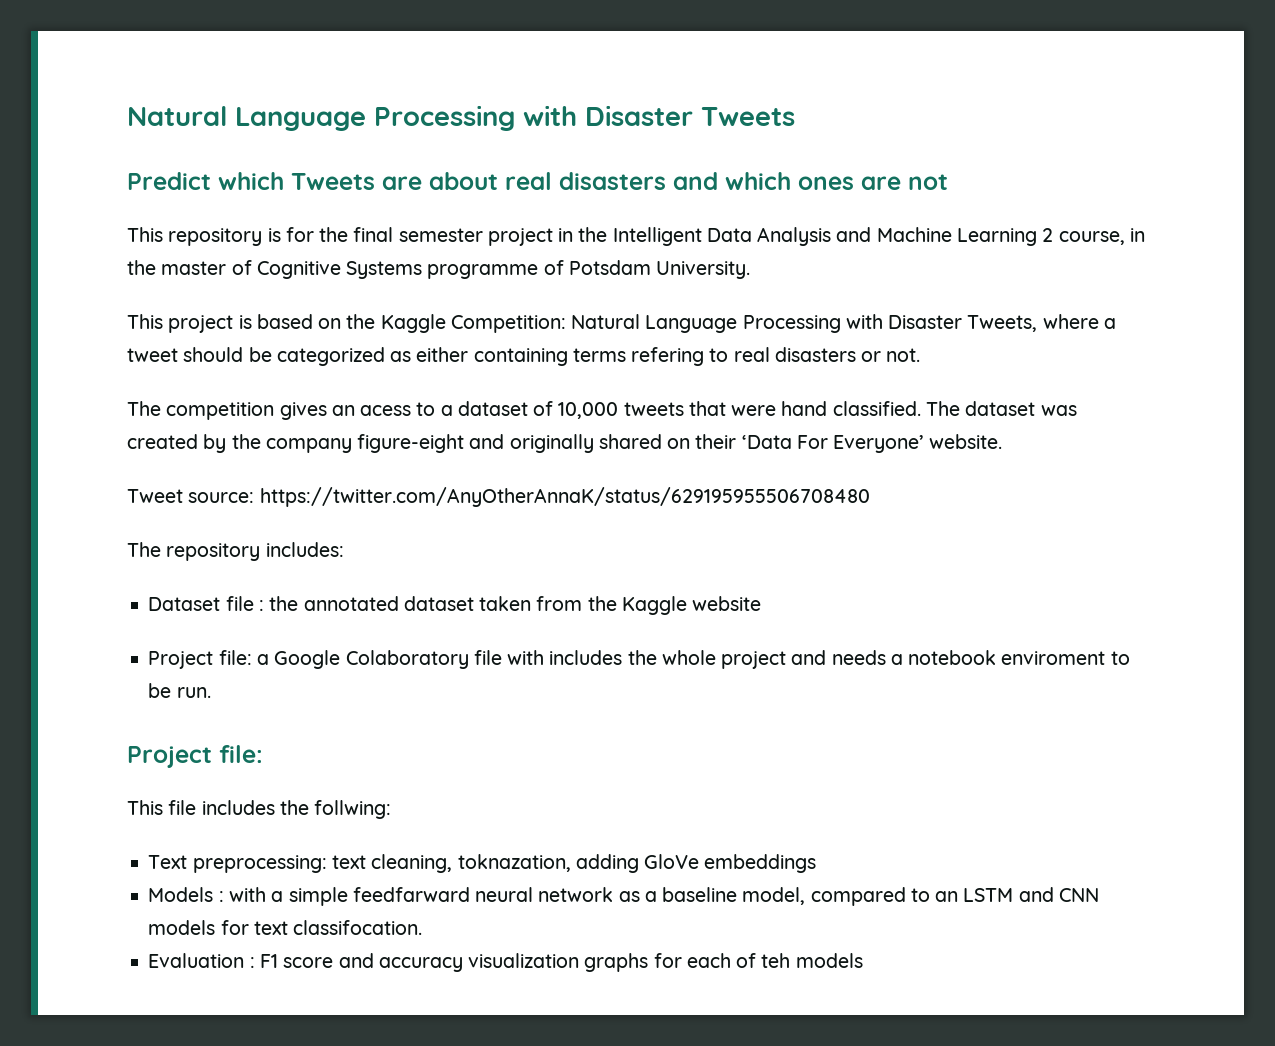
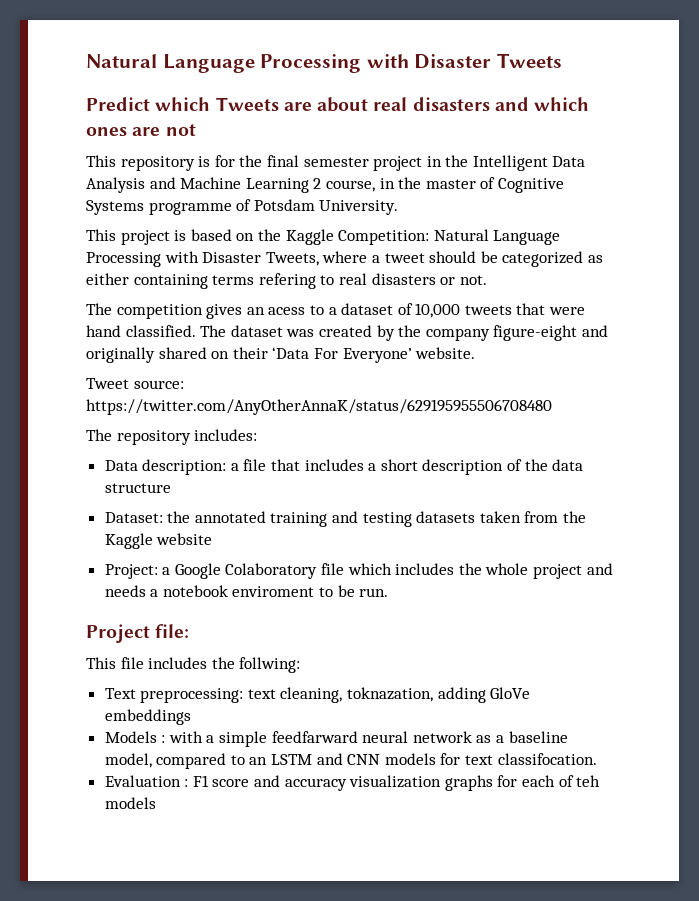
- Dataset file : the annotated dataset taken from the Kaggle website
+ Data description: a file that includes a short description of the data structure
+ Dataset: the annotated training and testing datasets taken from the Kaggle website
- Project file: a Google Colaboratory file with includes the whole project and needs a notebook enviroment to be run.
+ Project: a Google Colaboratory file which includes the whole project and needs a notebook enviroment to be run.

